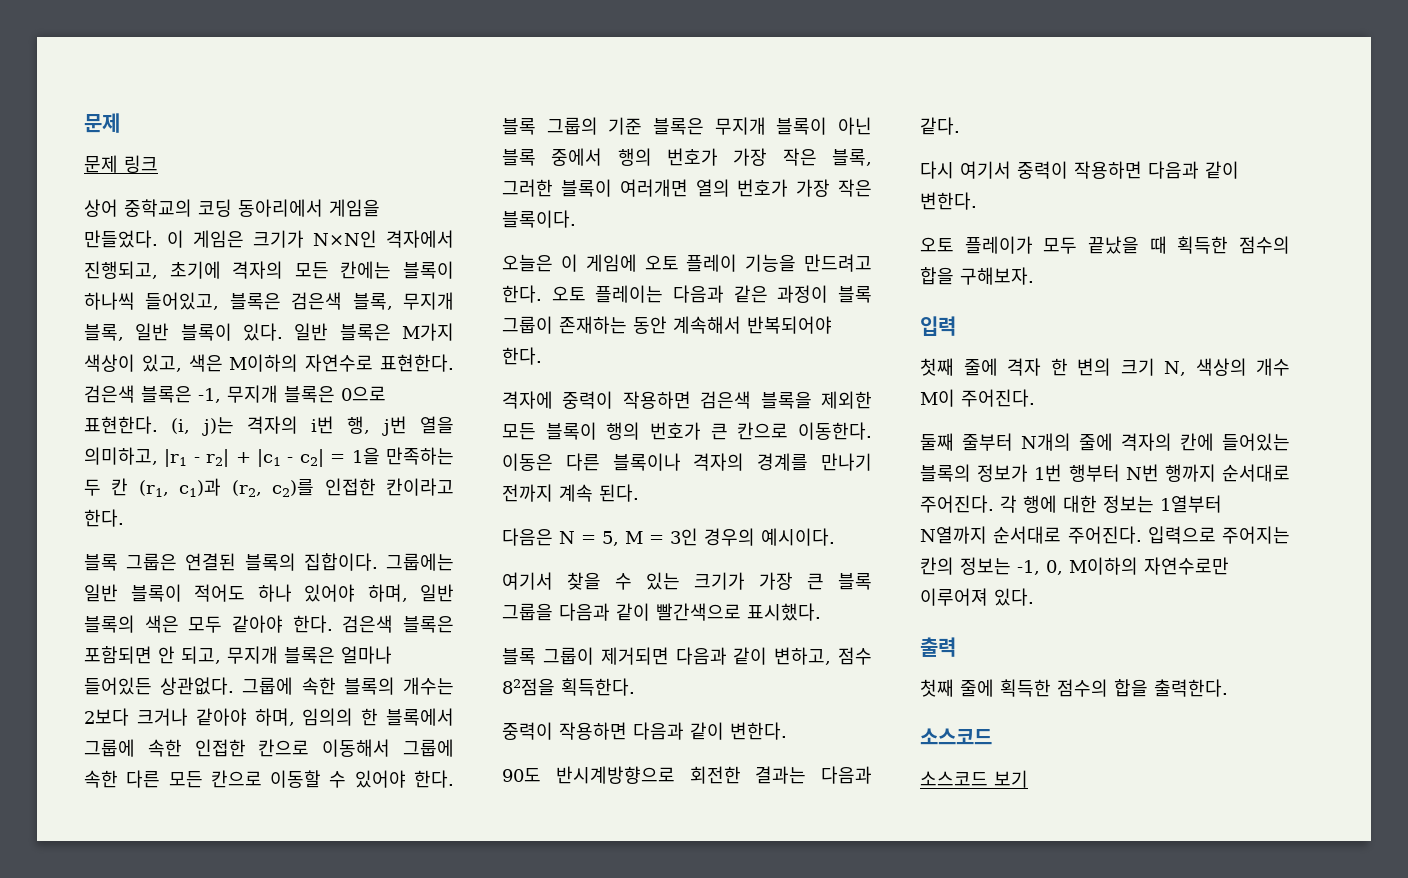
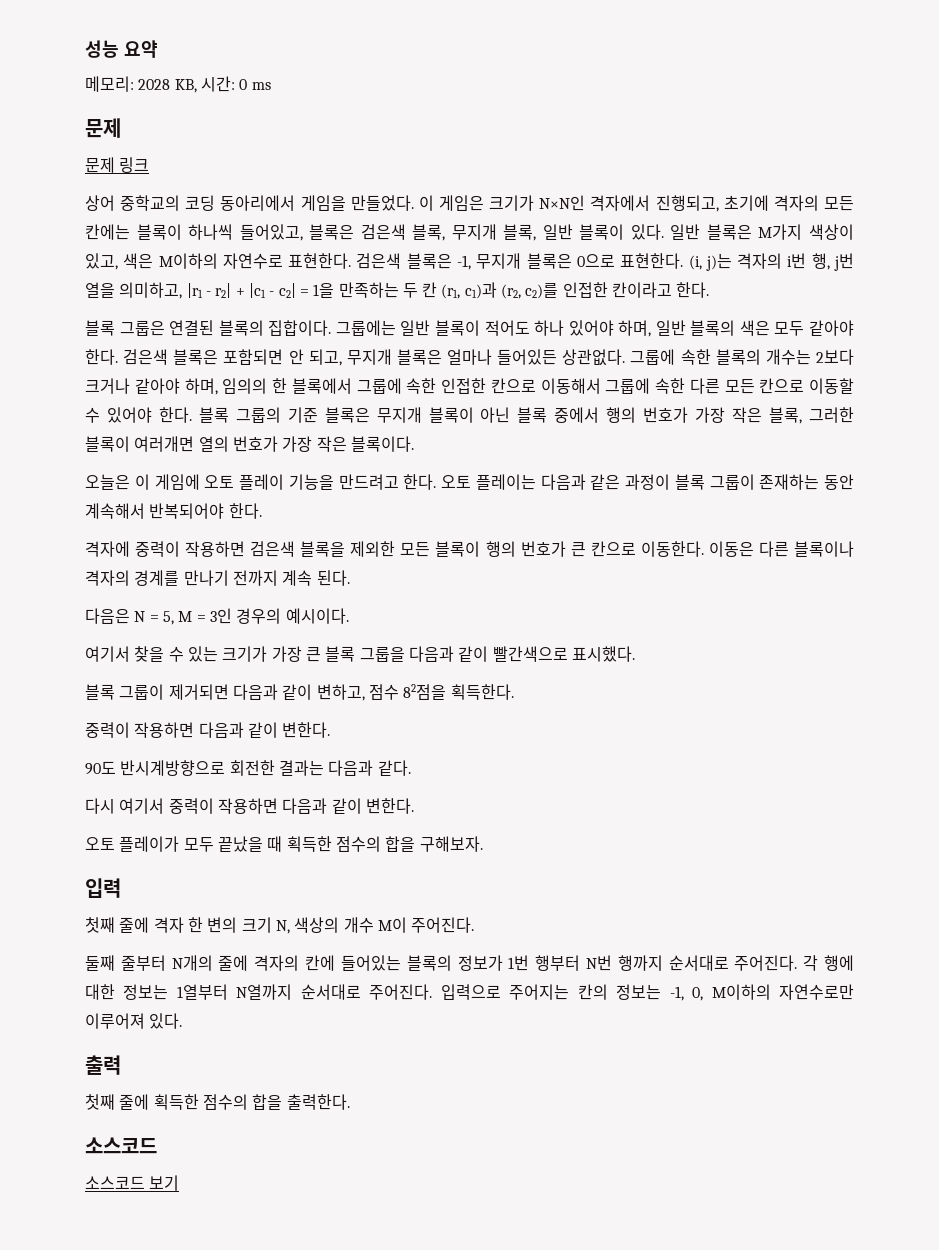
+ 성능 요약
+ 메모리: 2028 KB, 시간: 0 ms

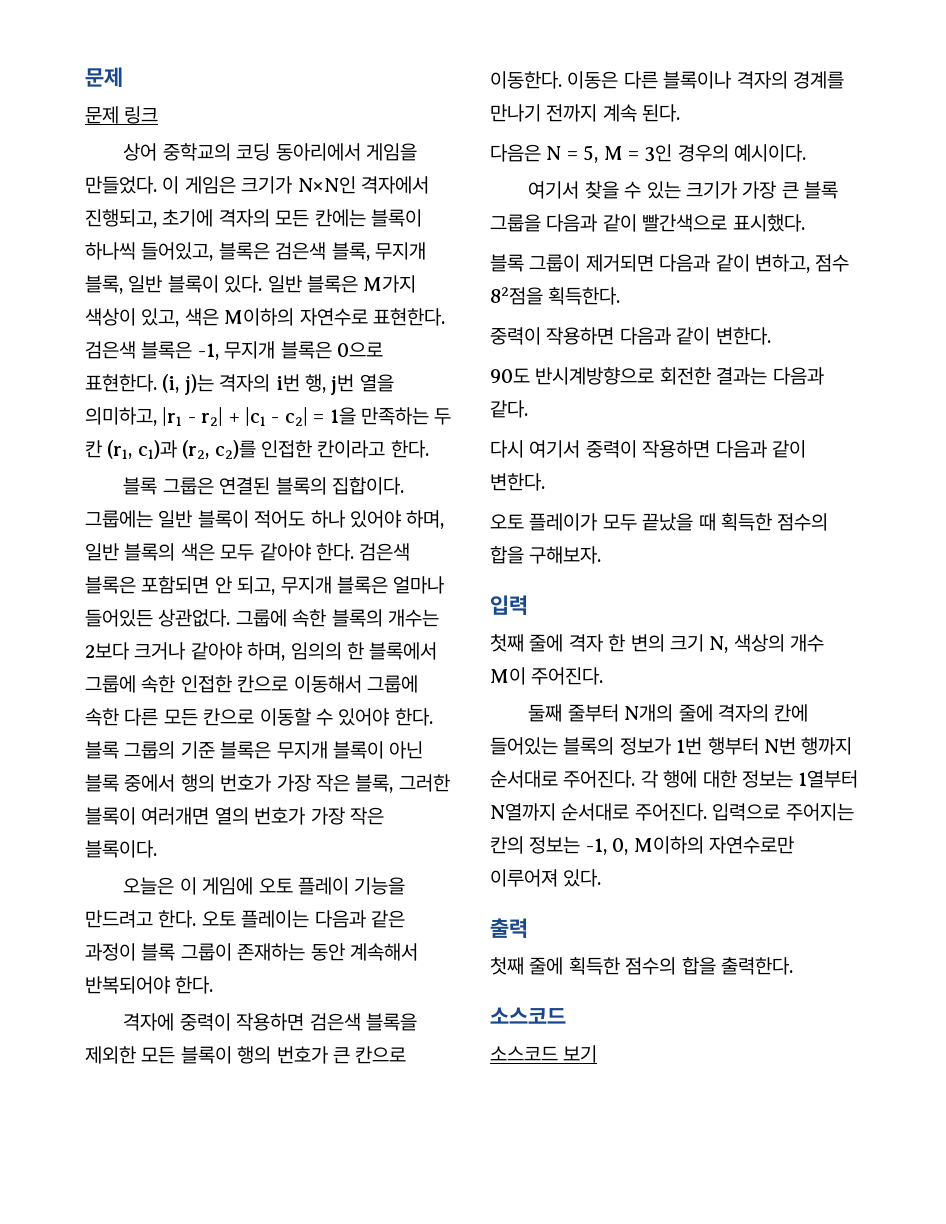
- 성능 요약
- 메모리: 2028 KB, 시간: 0 ms

